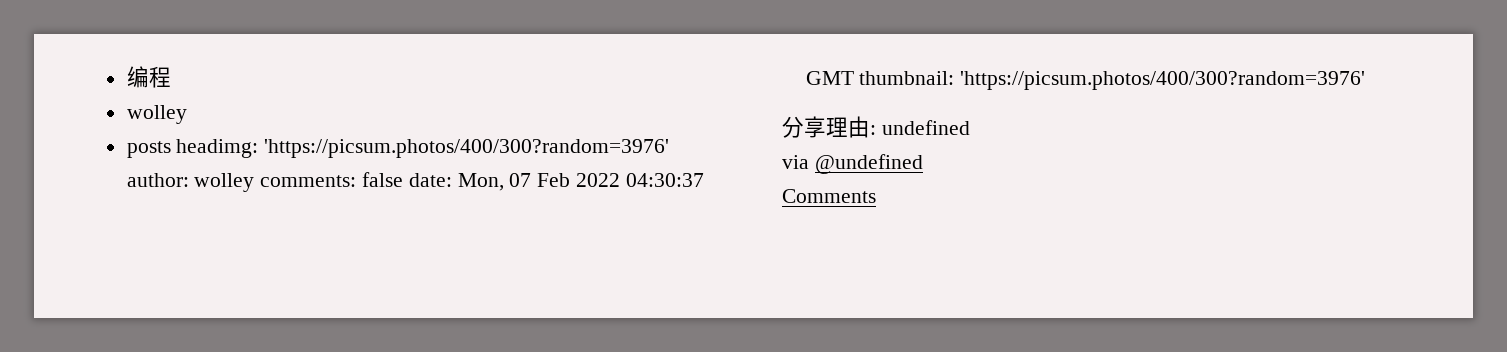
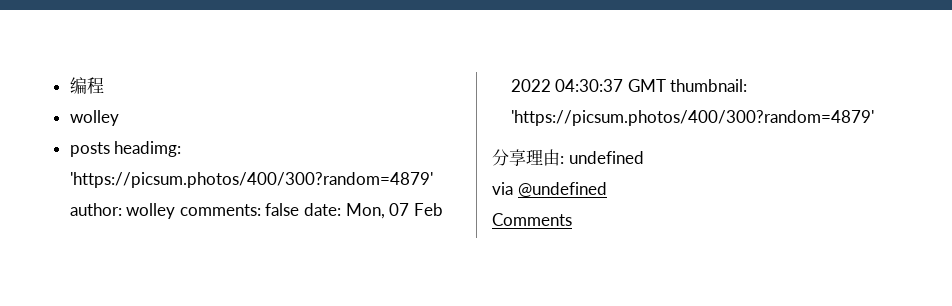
- posts headimg: 'https://picsum.photos/400/300?random=3976' author: wolley comments: false date: Mon, 07 Feb 2022 04:30:37 GMT thumbnail: 'https://picsum.photos/400/300?random=3976'
+ posts headimg: 'https://picsum.photos/400/300?random=4879' author: wolley comments: false date: Mon, 07 Feb 2022 04:30:37 GMT thumbnail: 'https://picsum.photos/400/300?random=4879'

